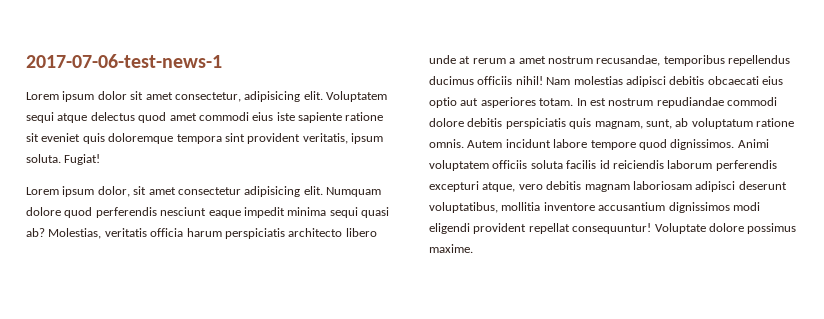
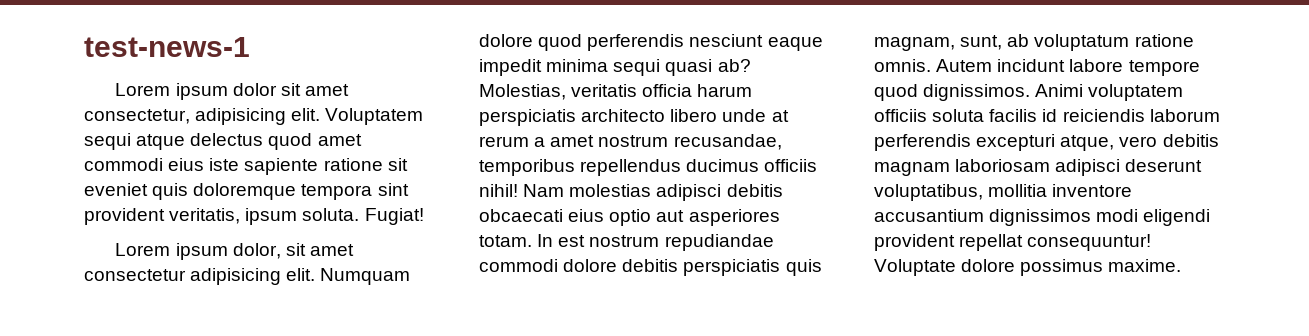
- 2017-07-06-test-news-1
+ test-news-1

